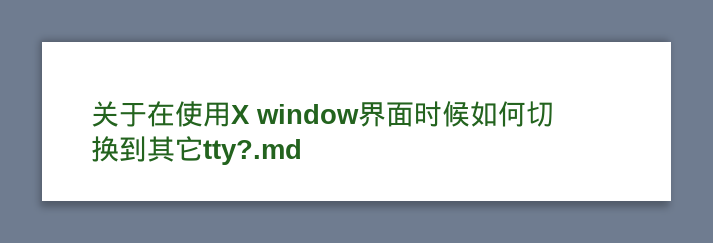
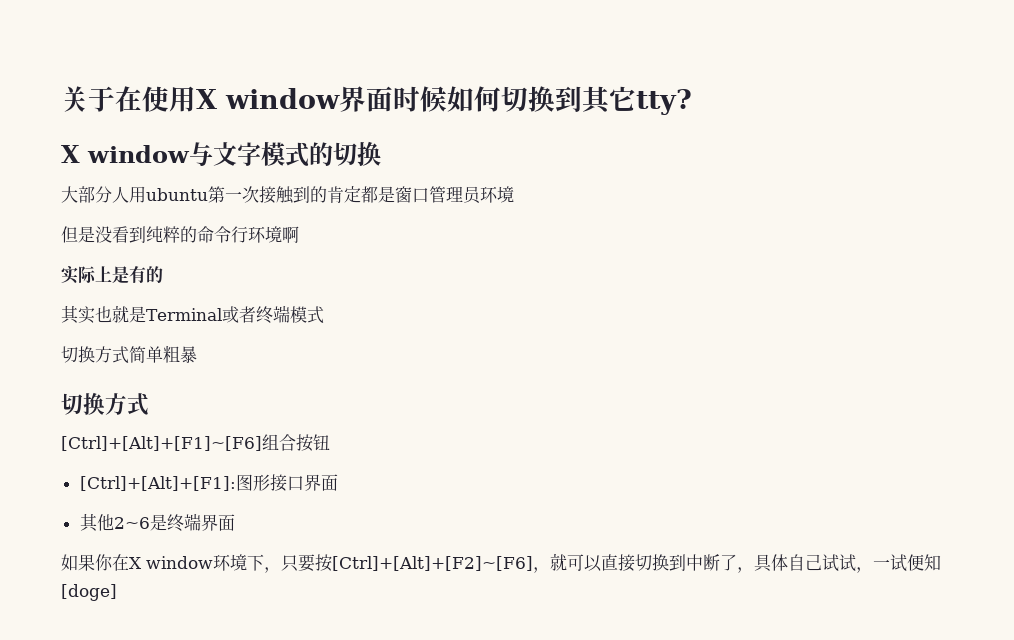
- 关于在使用X window界面时候如何切换到其它tty?.md
+ 关于在使用X window界面时候如何切换到其它tty?
+ X window与文字模式的切换
+ 大部分人用ubuntu第一次接触到的肯定都是窗口管理员环境
+ 但是没看到纯粹的命令行环境啊
+ 实际上是有的
+ 其实也就是Terminal或者终端模式
+ 切换方式简单粗暴
+ 切换方式
+ [Ctrl]+[Alt]+[F1]~[F6]组合按钮
+ [Ctrl]+[Alt]+[F1]:图形接口界面
+ 其他2~6是终端界面
+ 如果你在X window环境下，只要按[Ctrl]+[Alt]+[F2]~[F6]，就可以直接切换到中断了，具体自己试试，一试便知[doge]

